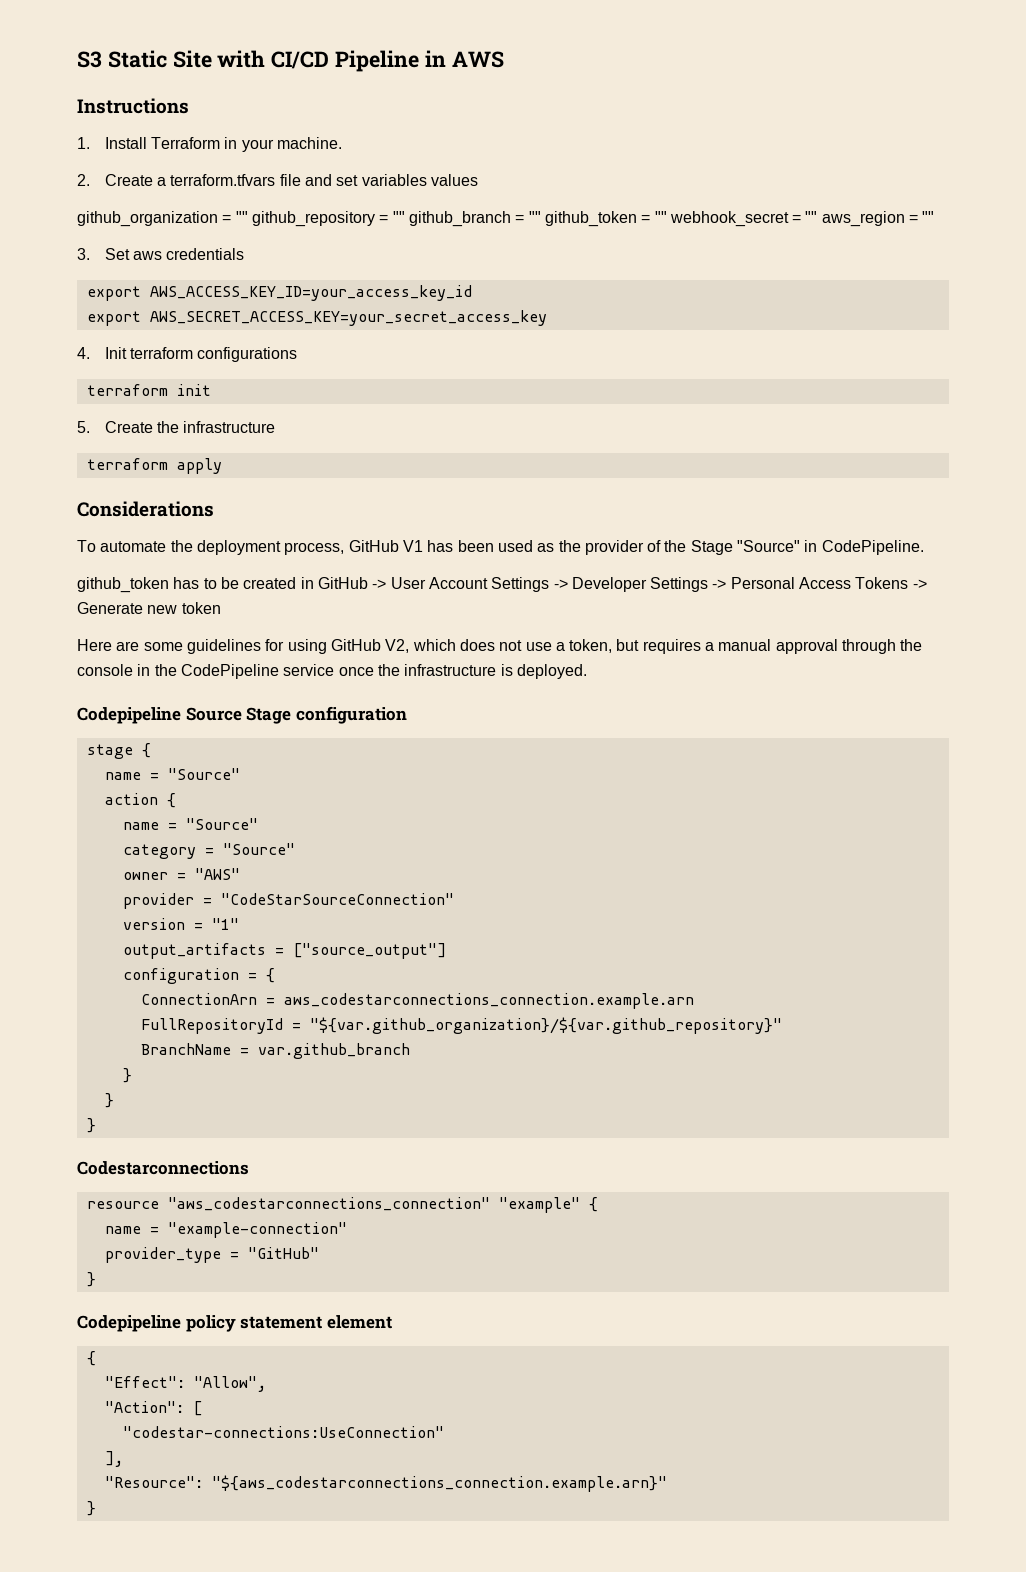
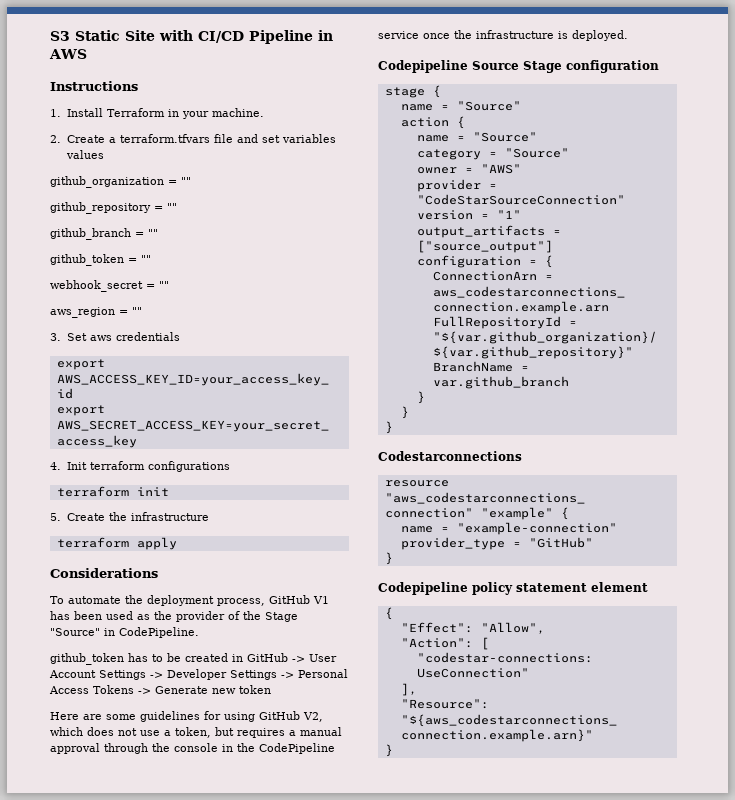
- github_organization = "" github_repository = "" github_branch = "" github_token = "" webhook_secret = "" aws_region = ""
+ github_organization = ""
+ github_repository = ""
+ github_branch = ""
+ github_token = ""
+ webhook_secret = ""
+ aws_region = ""

